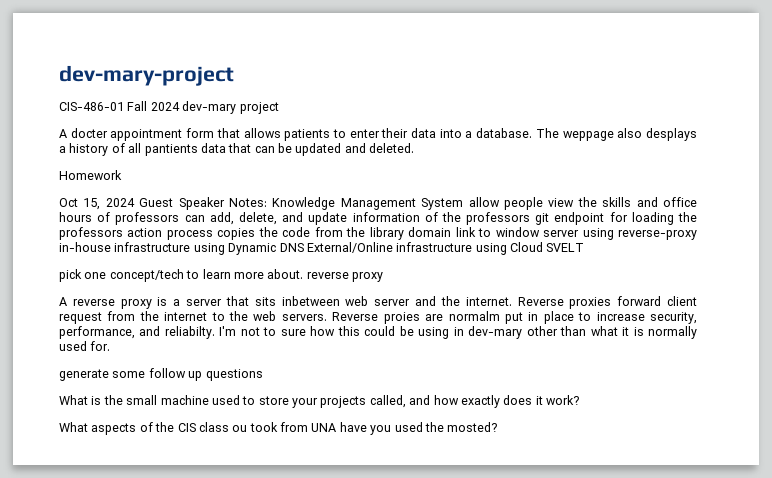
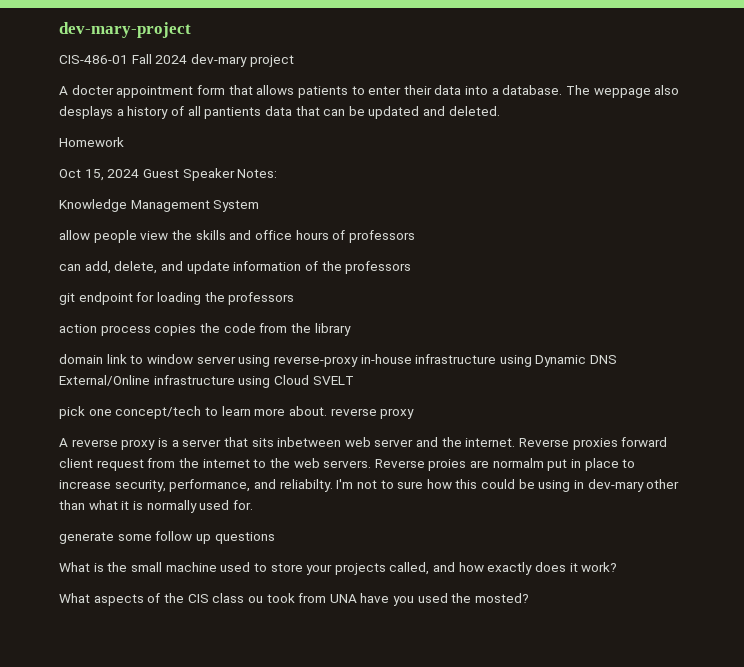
- Oct 15, 2024 Guest Speaker Notes: Knowledge Management System allow people view the skills and office hours of professors can add, delete, and update information of the professors git endpoint for loading the professors action process copies the code from the library domain link to window server using reverse-proxy in-house infrastructure using Dynamic DNS External/Online infrastructure using Cloud SVELT
+ Oct 15, 2024 Guest Speaker Notes:
+ Knowledge Management System
+ allow people view the skills and office hours of professors
+ can add, delete, and update information of the professors
+ git endpoint for loading the professors
+ action process copies the code from the library
+ domain link to window server using reverse-proxy in-house infrastructure using Dynamic DNS External/Online infrastructure using Cloud SVELT

